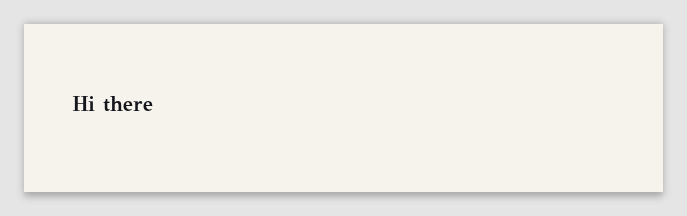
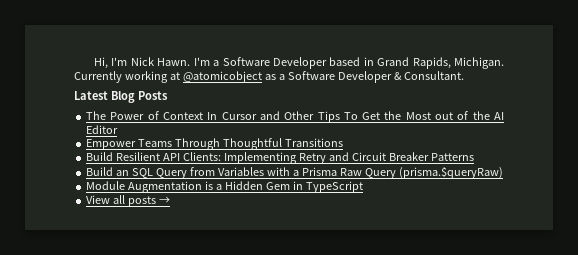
- Hi there
+ Hi, I'm Nick Hawn. I'm a Software Developer based in Grand Rapids, Michigan. Currently working at @atomicobject as a Software Developer & Consultant.
+ Latest Blog Posts
+ The Power of Context In Cursor and Other Tips To Get the Most out of the AI Editor
+ Empower Teams Through Thoughtful Transitions
+ Build Resilient API Clients: Implementing Retry and Circuit Breaker Patterns
+ Build an SQL Query from Variables with a Prisma Raw Query (prisma.$queryRaw)
+ Module Augmentation is a Hidden Gem in TypeScript
+ View all posts →

